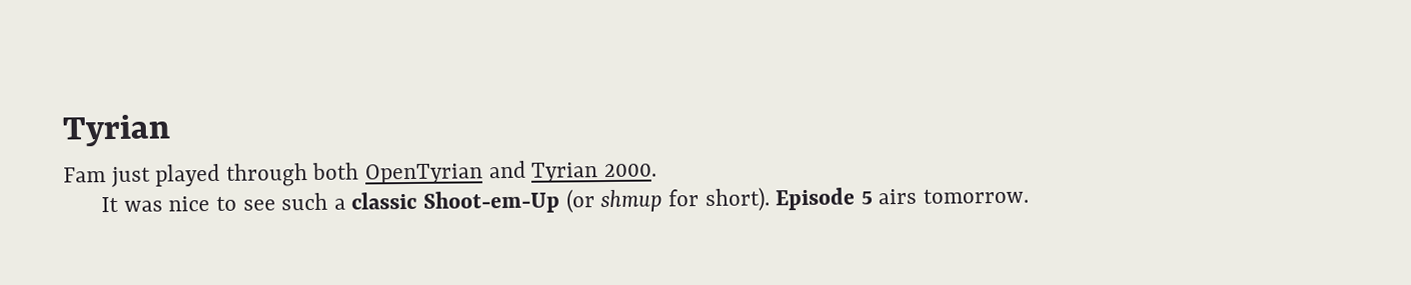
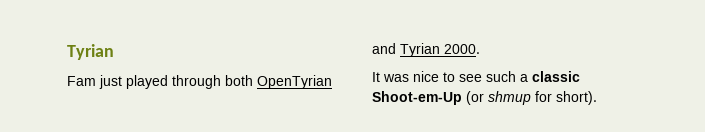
- Episode 5 airs tomorrow.

